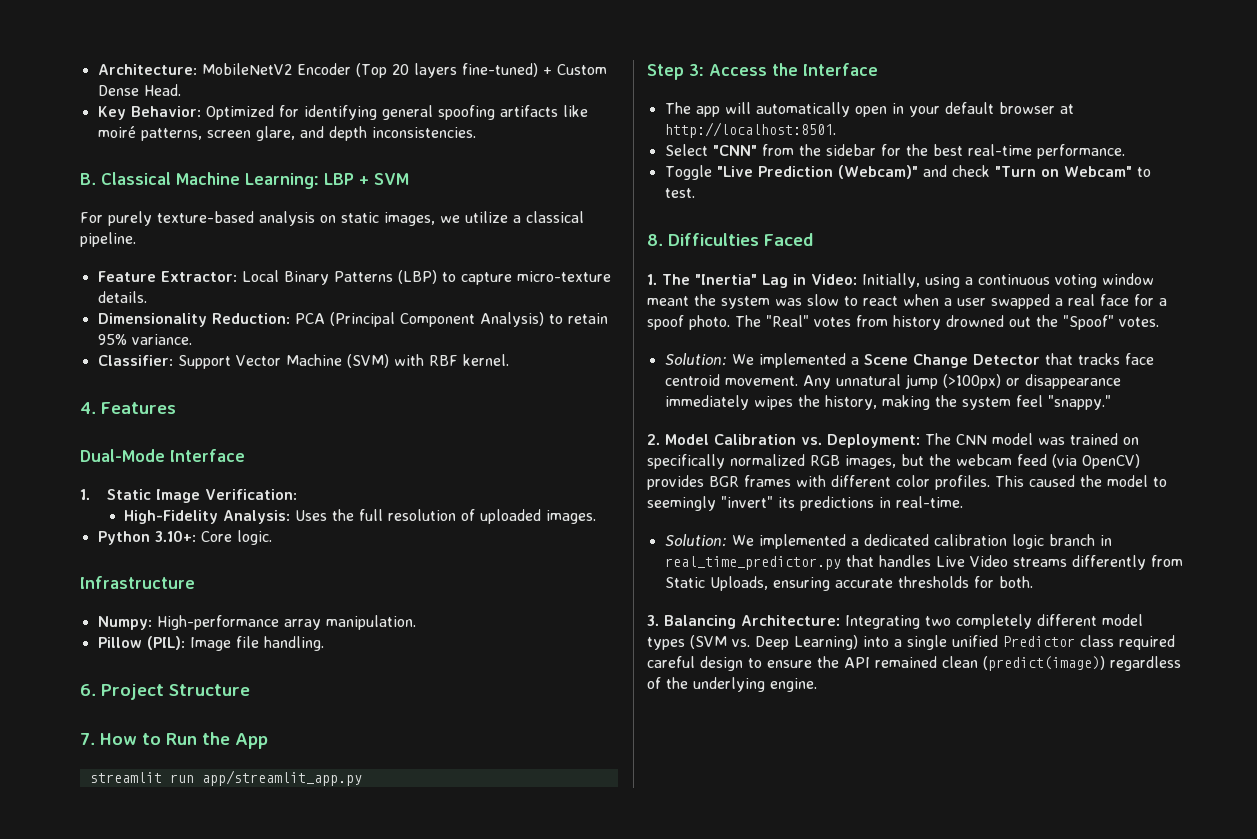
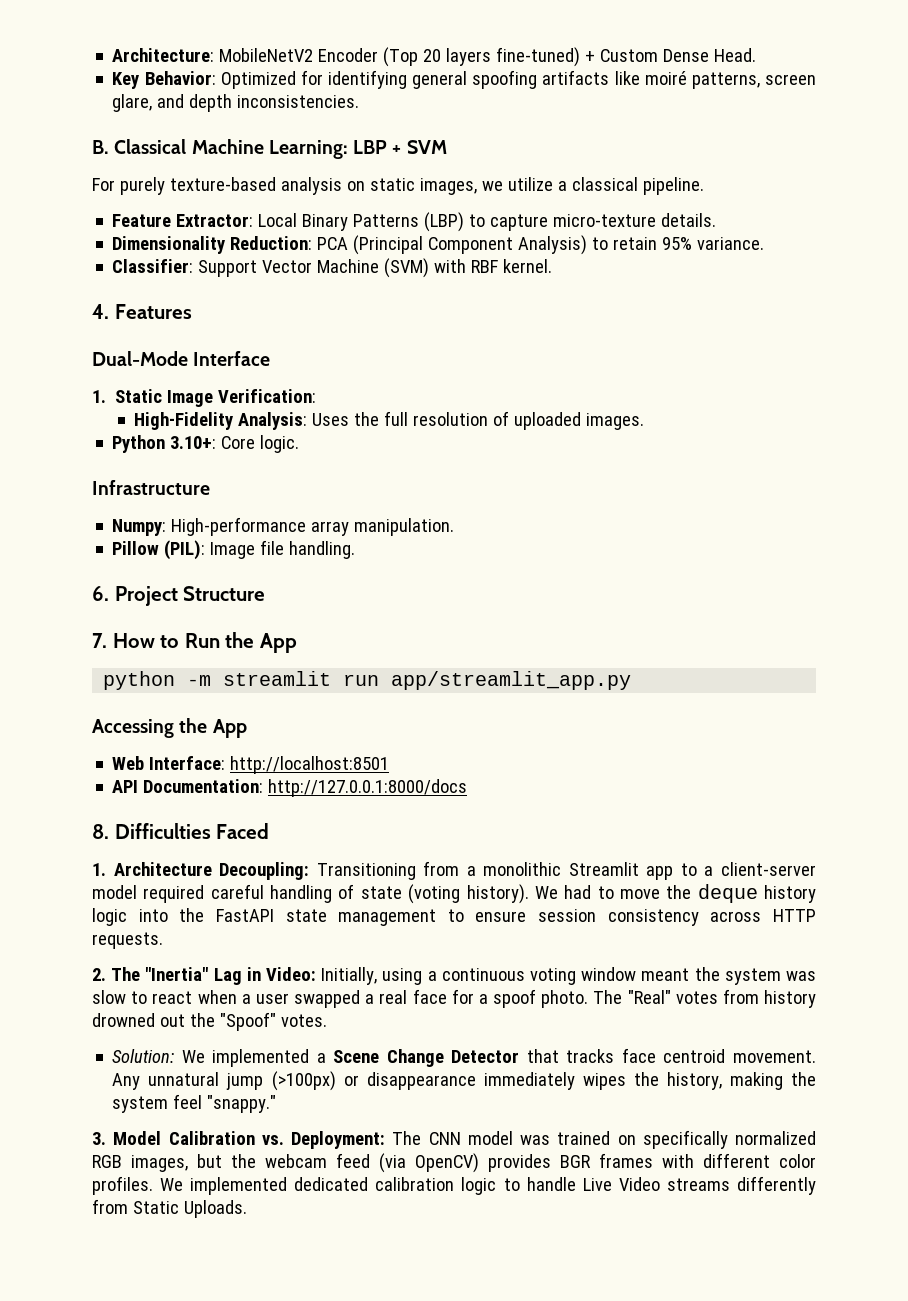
- streamlit run app/streamlit_app.py
+ python -m streamlit run app/streamlit_app.py
- Step 3: Access the Interface
- The app will automatically open in your default browser at http://localhost:8501.
- Select "CNN" from the sidebar for the best real-time performance.
- Toggle "Live Prediction (Webcam)" and check "Turn on Webcam" to test.
+ Accessing the App
+ Web Interface: http://localhost:8501
+ API Documentation: http://127.0.0.1:8000/docs
  8. Difficulties Faced
- 1. The "Inertia" Lag in Video: Initially, using a continuous voting window meant the system was slow to react when a user swapped a real face for a spoof photo.
+ 1. Architecture Decoupling: Transitioning from a monolithic Streamlit app to a client-server model required careful handling of state (voting history). We had to move the deque history logic into the FastAPI state management to ensure session consistency across HTTP requests.
+ 2. The "Inertia" Lag in Video: Initially, using a continuous voting window meant the system was slow to react when a user swapped a real face for a spoof photo.
- 2. Model Calibration vs. Deployment: The CNN model was trained on specifically normalized RGB images, but the webcam feed (via OpenCV) provides BGR frames with different color profiles.
+ 3. Model Calibration vs. Deployment: The CNN model was trained on specifically normalized RGB images, but the webcam feed (via OpenCV) provides BGR frames with different color profiles.
- This caused the model to seemingly "invert" its predictions in real-time.
- Solution: We implemented a dedicated calibration logic branch in real_time_predictor.py that handles Live Video streams differently from Static Uploads, ensuring accurate thresholds for both.
- 3. Balancing Architecture: Integrating two completely different model types (SVM vs. Deep Learning) into a single unified Predictor class required careful design to ensure the API remained clean (predict(image)) regardless of the underlying engine.
+ We implemented dedicated calibration logic to handle Live Video streams differently from Static Uploads.

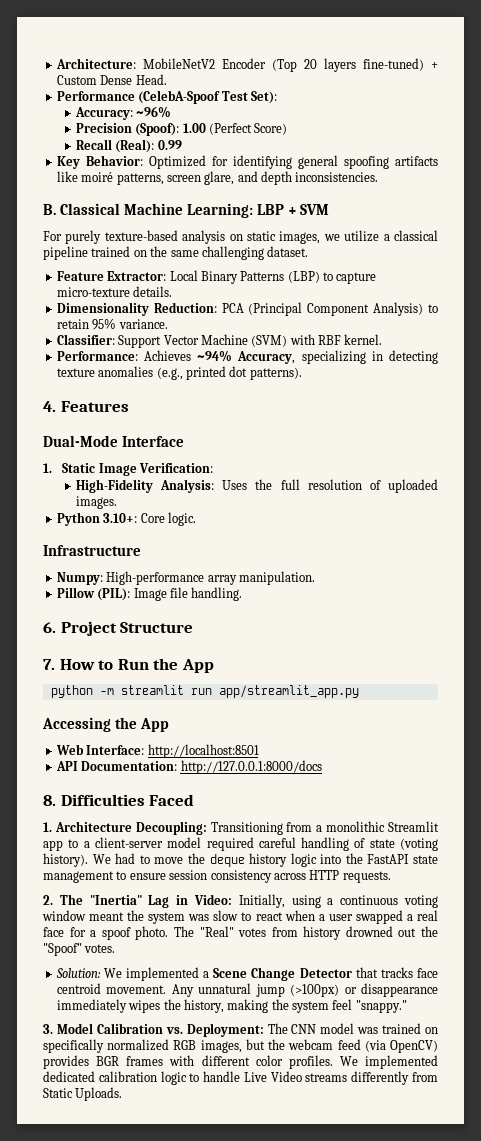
+ Performance (CelebA-Spoof Test Set):
+ Accuracy: ~96%
+ Precision (Spoof): 1.00 (Perfect Score)
+ Recall (Real): 0.99
- For purely texture-based analysis on static images, we utilize a classical pipeline.
+ For purely texture-based analysis on static images, we utilize a classical pipeline trained on the same challenging dataset.
+ Performance: Achieves ~94% Accuracy, specializing in detecting texture anomalies (e.g., printed dot patterns).

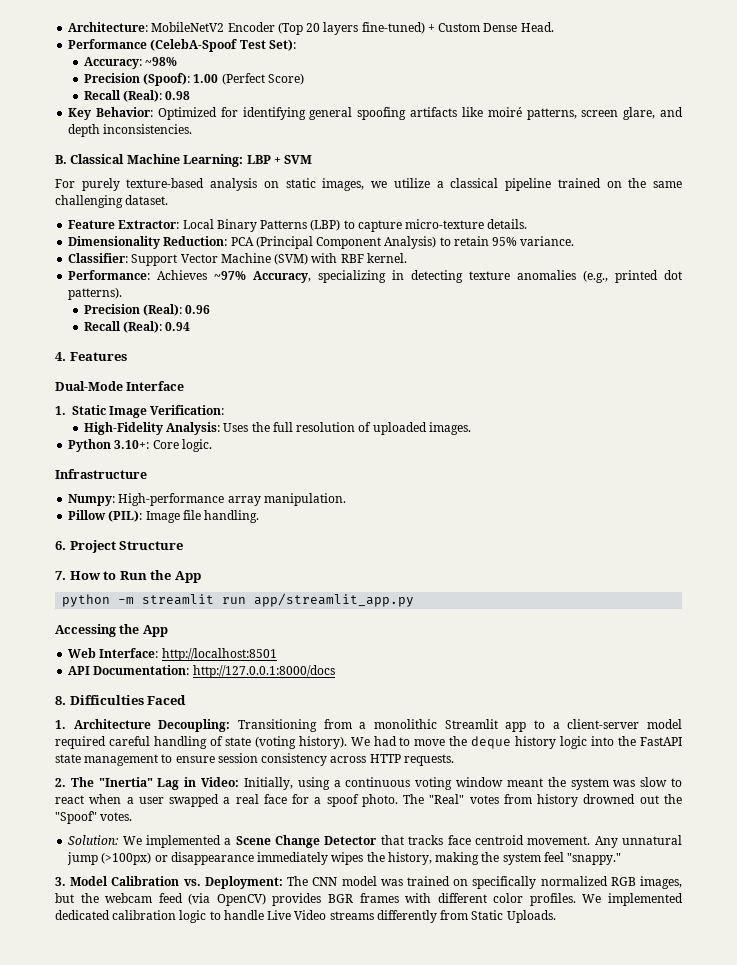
- Accuracy: ~96%
+ Accuracy: ~98%
- Recall (Real): 0.99
+ Recall (Real): 0.98
- Performance: Achieves ~94% Accuracy, specializing in detecting texture anomalies (e.g., printed dot patterns).
+ Performance: Achieves ~97% Accuracy, specializing in detecting texture anomalies (e.g., printed dot patterns).
+ Precision (Real): 0.96
+ Recall (Real): 0.94

